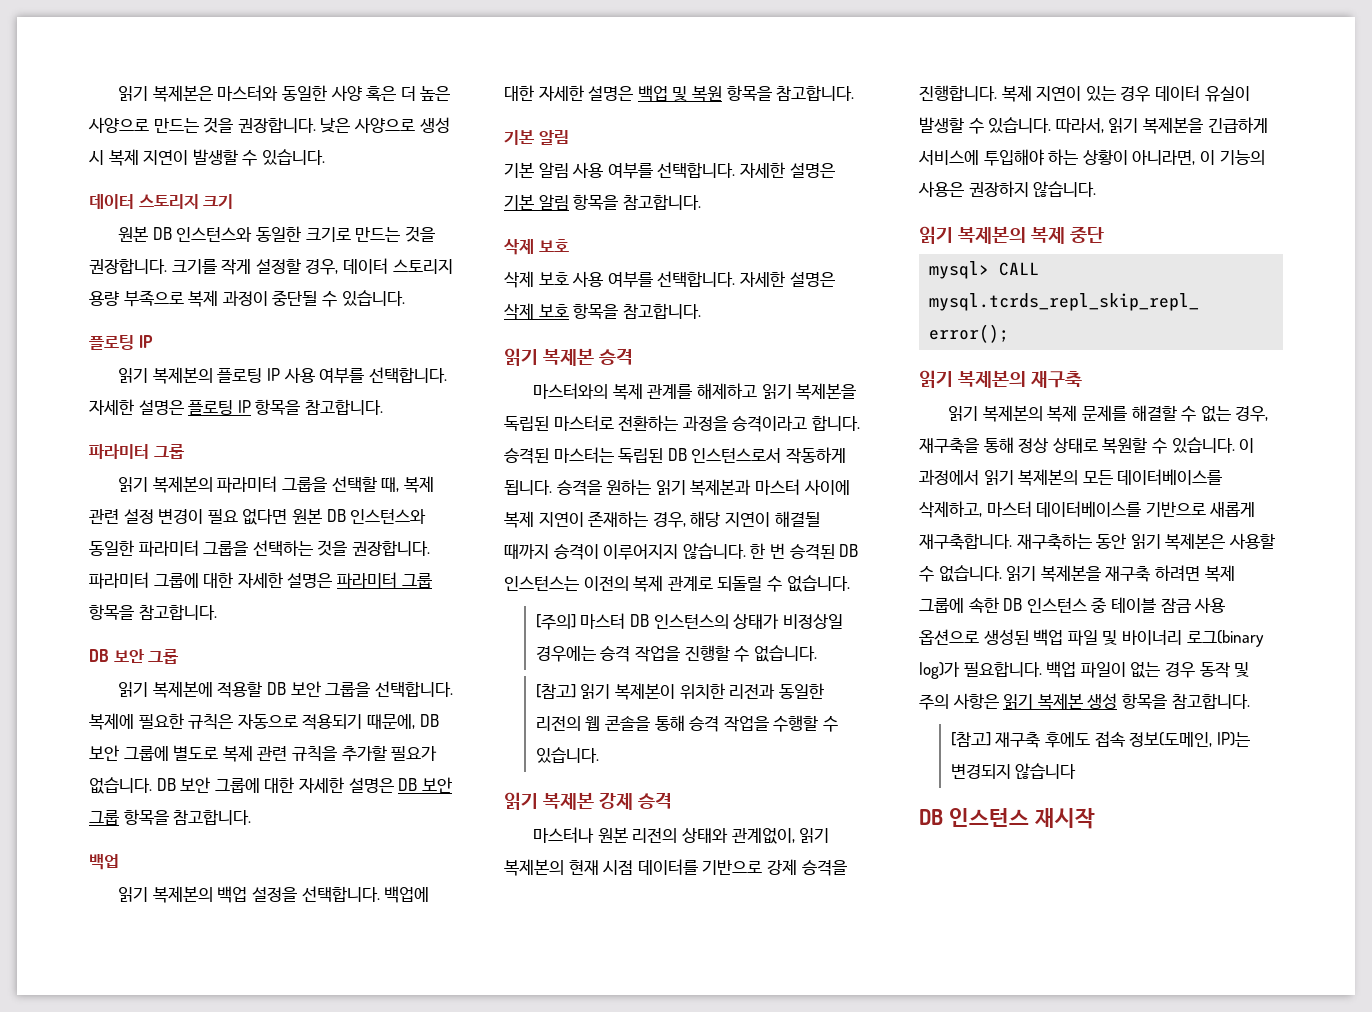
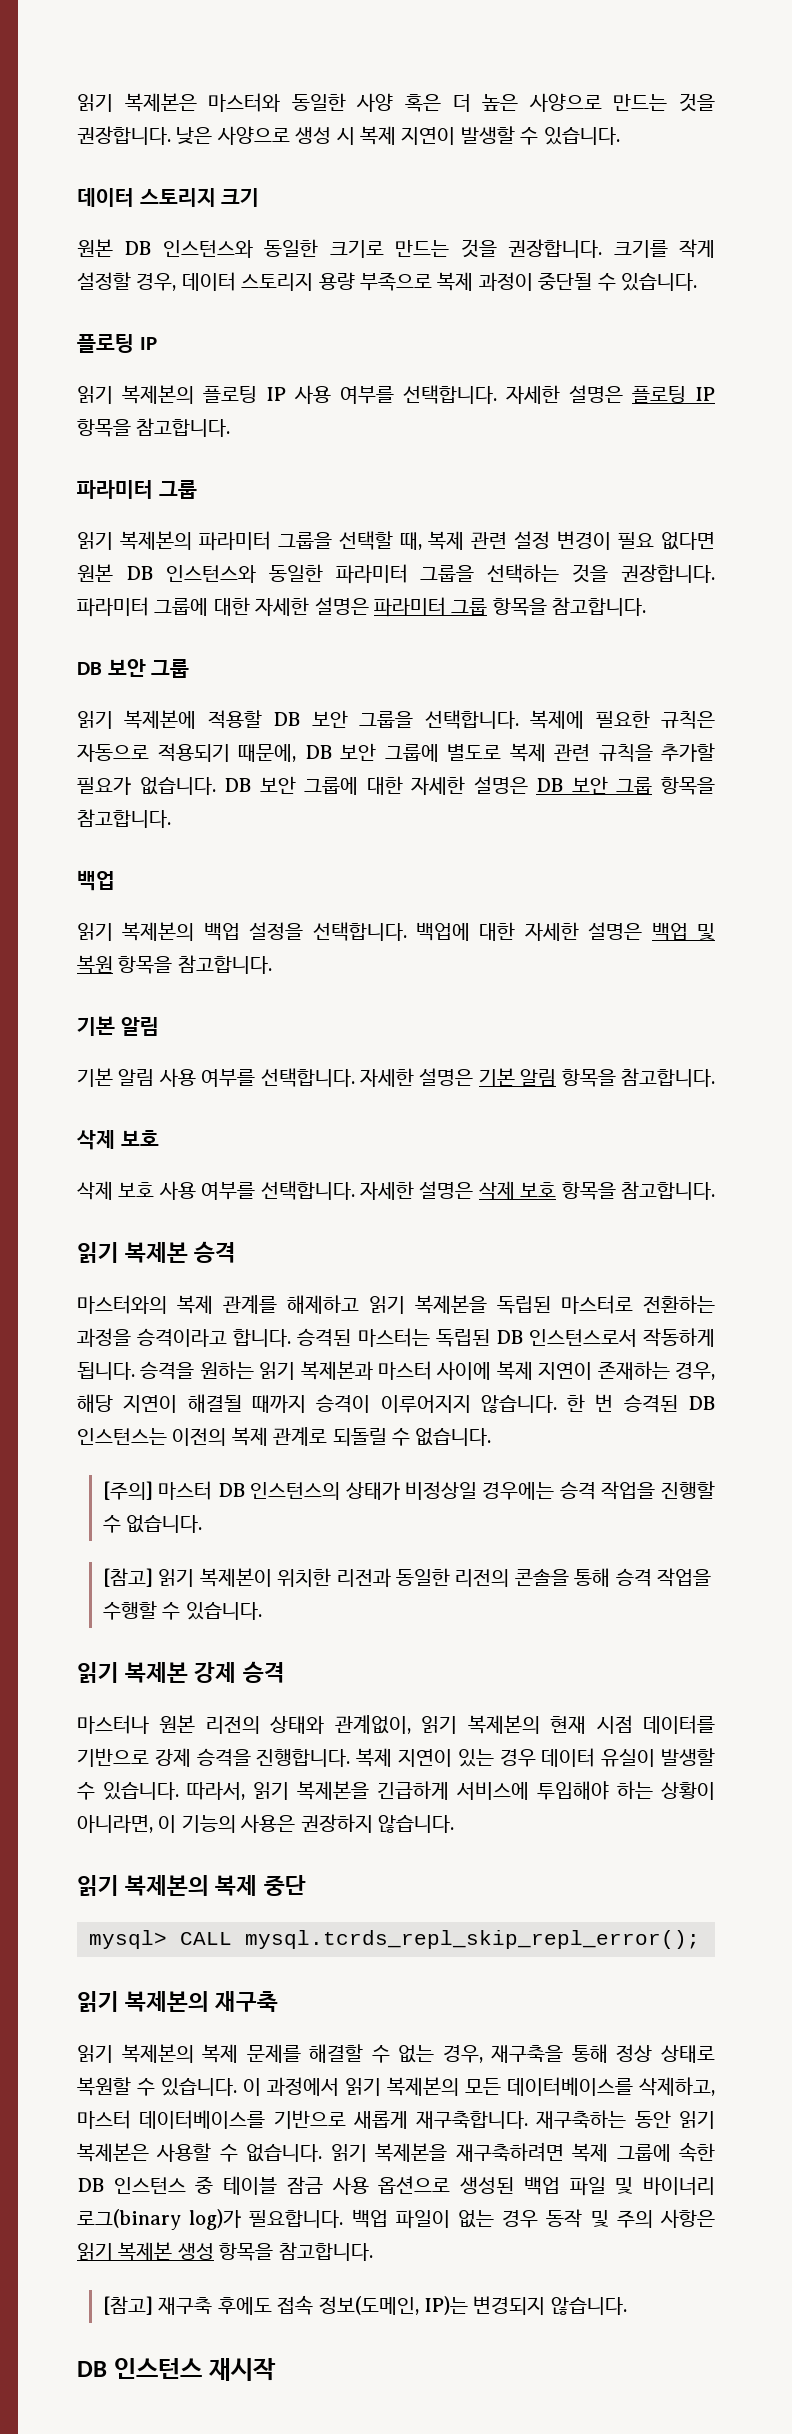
- [참고] 읽기 복제본이 위치한 리전과 동일한 리전의 웹 콘솔을 통해 승격 작업을 수행할 수 있습니다.
+ [참고] 읽기 복제본이 위치한 리전과 동일한 리전의 콘솔을 통해 승격 작업을 수행할 수 있습니다.
- 읽기 복제본을 재구축 하려면 복제 그룹에 속한 DB 인스턴스 중 테이블 잠금 사용 옵션으로 생성된 백업 파일 및 바이너리 로그(binary log)가 필요합니다.
+ 읽기 복제본을 재구축하려면 복제 그룹에 속한 DB 인스턴스 중 테이블 잠금 사용 옵션으로 생성된 백업 파일 및 바이너리 로그(binary log)가 필요합니다.
- [참고] 재구축 후에도 접속 정보(도메인, IP)는 변경되지 않습니다
+ [참고] 재구축 후에도 접속 정보(도메인, IP)는 변경되지 않습니다.

